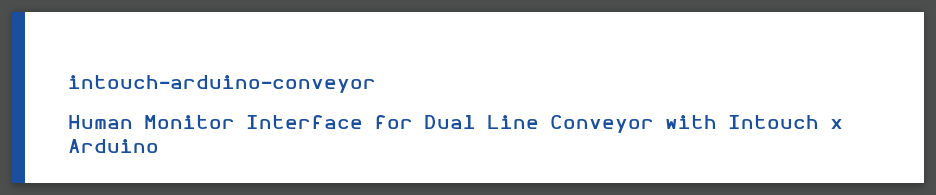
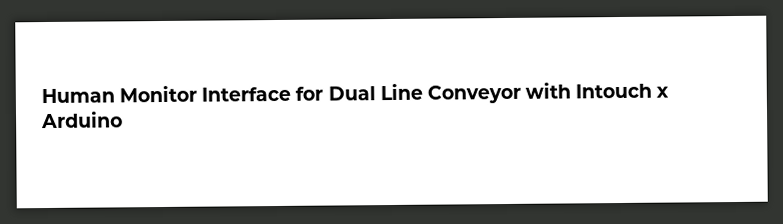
- intouch-arduino-conveyor

